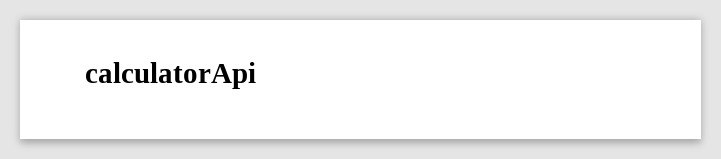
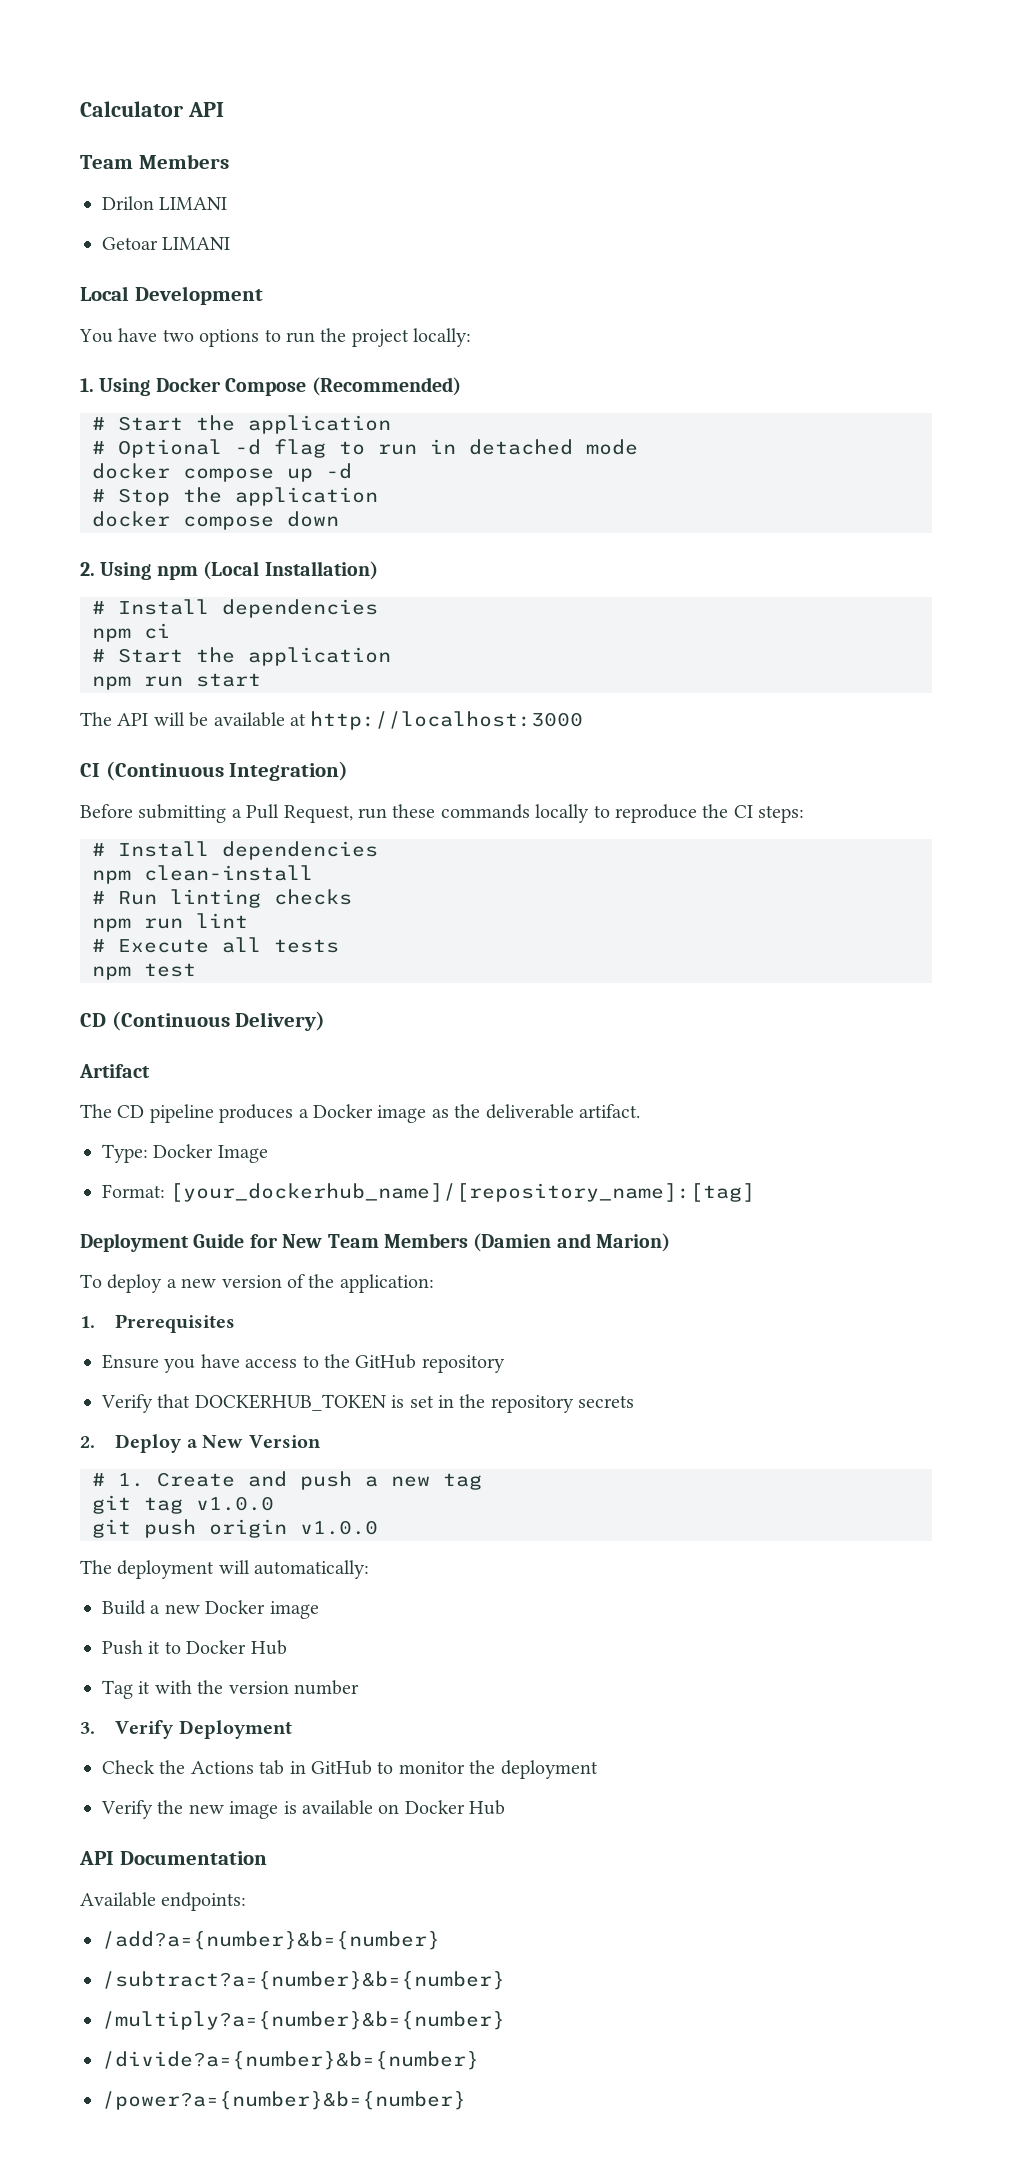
- calculatorApi
+ Calculator API
+ Team Members
+ Drilon LIMANI
+ Getoar LIMANI
+ Local Development
+ You have two options to run the project locally:
+ 1. Using Docker Compose (Recommended)
+ # Start the application
+ # Optional -d flag to run in detached mode
+ docker compose up -d
+ # Stop the application
+ docker compose down
+ 2. Using npm (Local Installation)
+ # Install dependencies
+ npm ci
+ # Start the application
+ npm run start
+ The API will be available at http://localhost:3000
+ CI (Continuous Integration)
+ Before submitting a Pull Request, run these commands locally to reproduce the CI steps:
+ # Install dependencies
+ npm clean-install
+ # Run linting checks
+ npm run lint
+ # Execute all tests
+ npm test
+ CD (Continuous Delivery)
+ Artifact
+ The CD pipeline produces a Docker image as the deliverable artifact.
+ Type: Docker Image
+ Format: [your_dockerhub_name]/[repository_name]:[tag]
+ Deployment Guide for New Team Members (Damien and Marion)
+ To deploy a new version of the application:
+ 1. Prerequisites
+ Ensure you have access to the GitHub repository
+ Verify that DOCKERHUB_TOKEN is set in the repository secrets
+ 2. Deploy a New Version
+ # 1. Create and push a new tag
+ git tag v1.0.0
+ git push origin v1.0.0
+ The deployment will automatically:
+ Build a new Docker image
+ Push it to Docker Hub
+ Tag it with the version number
+ 3. Verify Deployment
+ Check the Actions tab in GitHub to monitor the deployment
+ Verify the new image is available on Docker Hub
+ API Documentation
+ Available endpoints:
+ /add?a={number}&b={number}
+ /subtract?a={number}&b={number}
+ /multiply?a={number}&b={number}
+ /divide?a={number}&b={number}
+ /power?a={number}&b={number}

